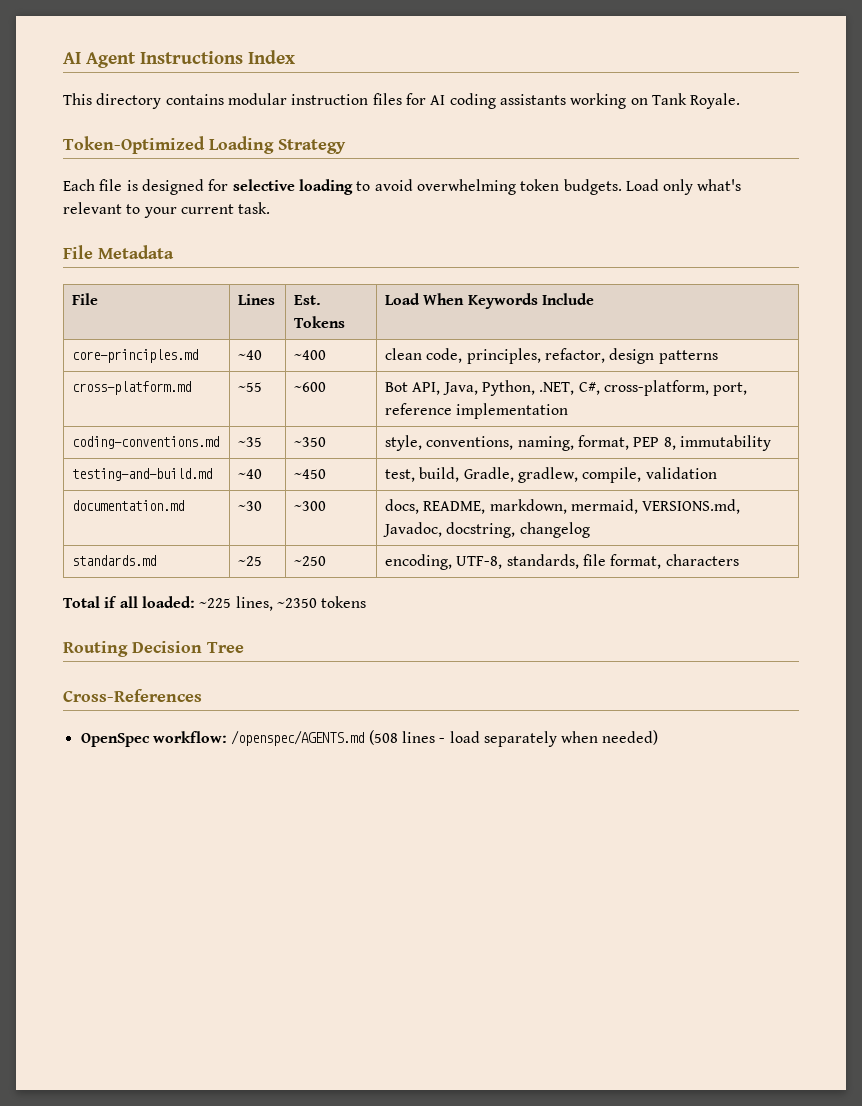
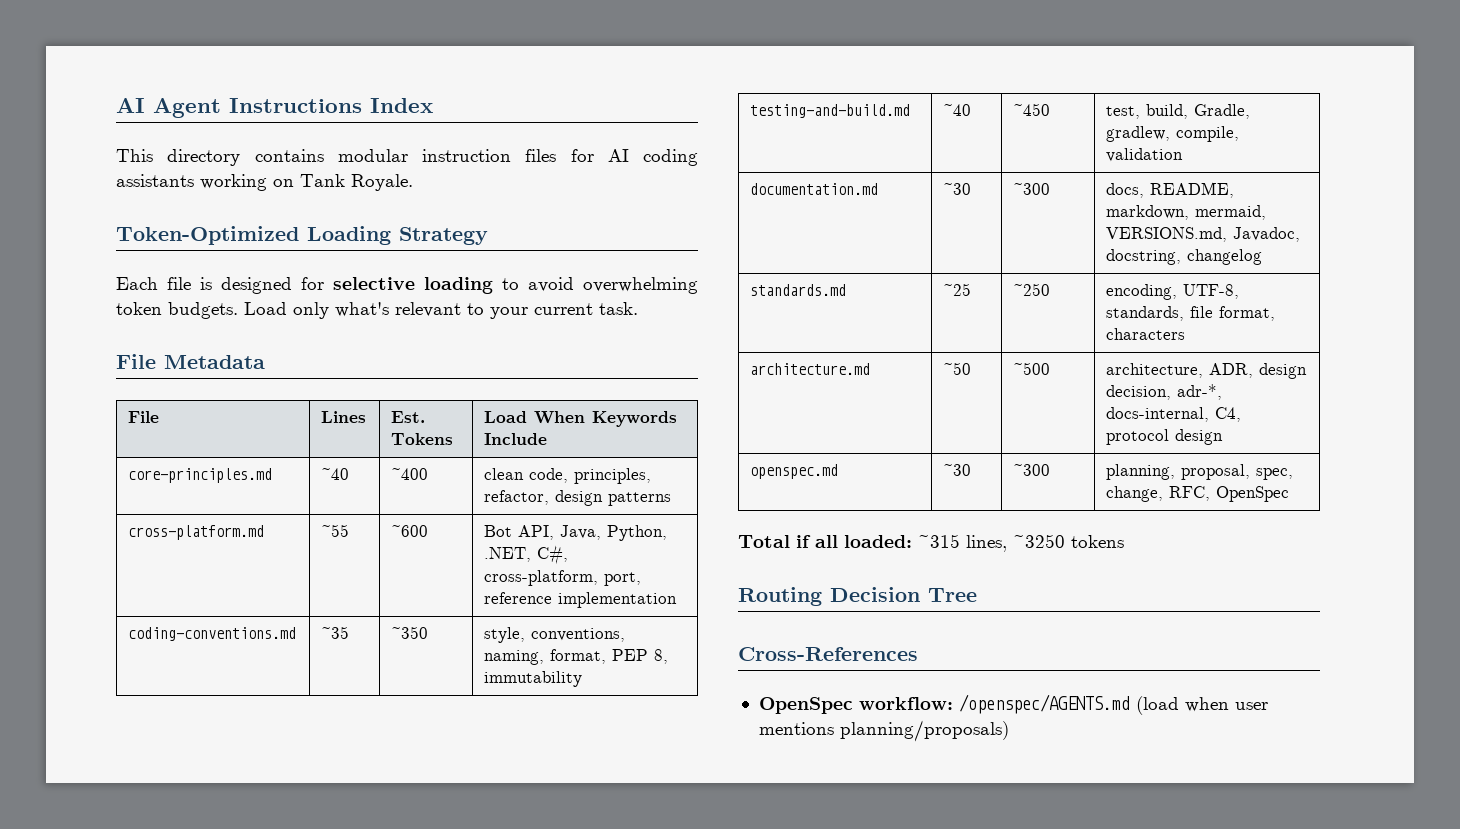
+ architecture.md | ~50 | ~500 | architecture, ADR, design decision, adr-*, docs-internal, C4, protocol design
+ openspec.md | ~30 | ~300 | planning, proposal, spec, change, RFC, OpenSpec
- Total if all loaded: ~225 lines, ~2350 tokens
+ Total if all loaded: ~315 lines, ~3250 tokens
- OpenSpec workflow: /openspec/AGENTS.md (508 lines - load separately when needed)
+ OpenSpec workflow: /openspec/AGENTS.md (load when user mentions planning/proposals)

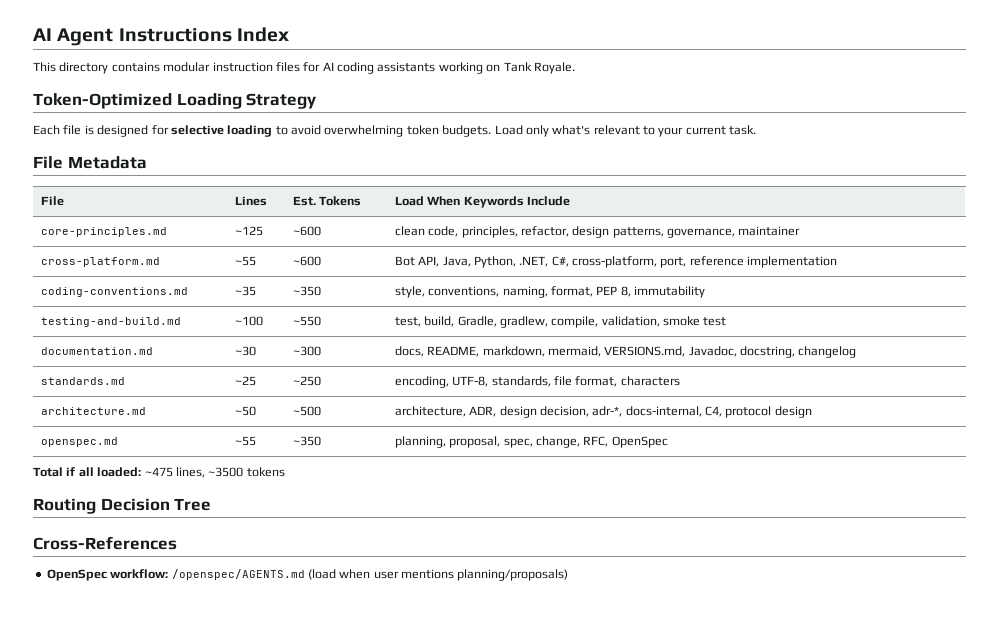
- core-principles.md | ~40 | ~400 | clean code, principles, refactor, design patterns
+ core-principles.md | ~125 | ~600 | clean code, principles, refactor, design patterns, governance, maintainer
- testing-and-build.md | ~40 | ~450 | test, build, Gradle, gradlew, compile, validation
+ testing-and-build.md | ~100 | ~550 | test, build, Gradle, gradlew, compile, validation, smoke test
- openspec.md | ~30 | ~300 | planning, proposal, spec, change, RFC, OpenSpec
+ openspec.md | ~55 | ~350 | planning, proposal, spec, change, RFC, OpenSpec
- Total if all loaded: ~315 lines, ~3250 tokens
+ Total if all loaded: ~475 lines, ~3500 tokens

